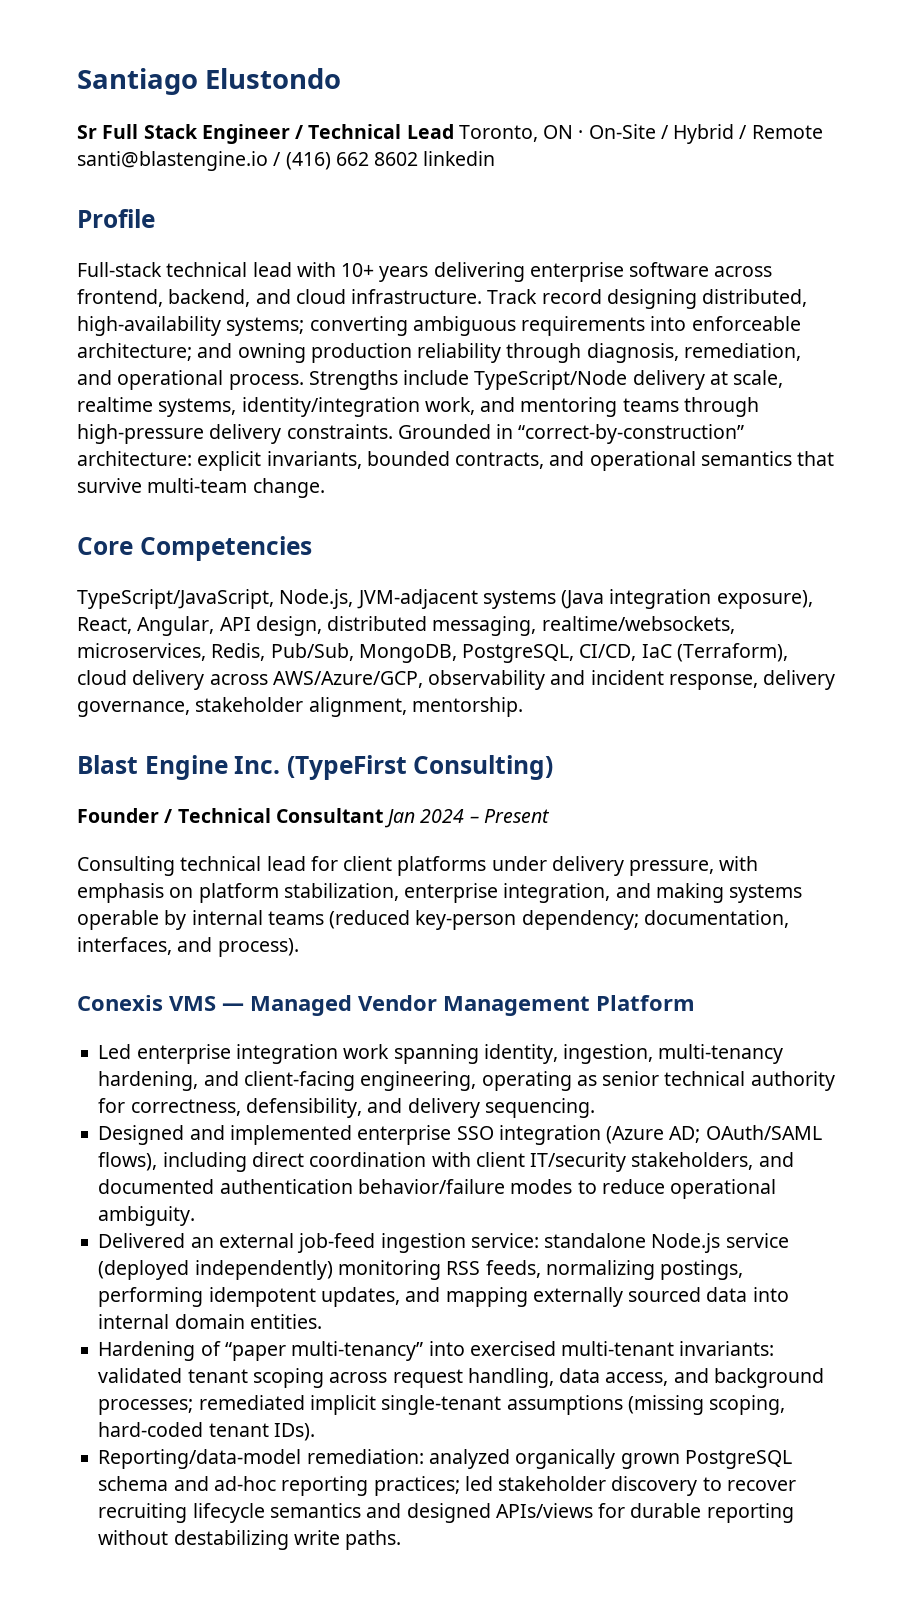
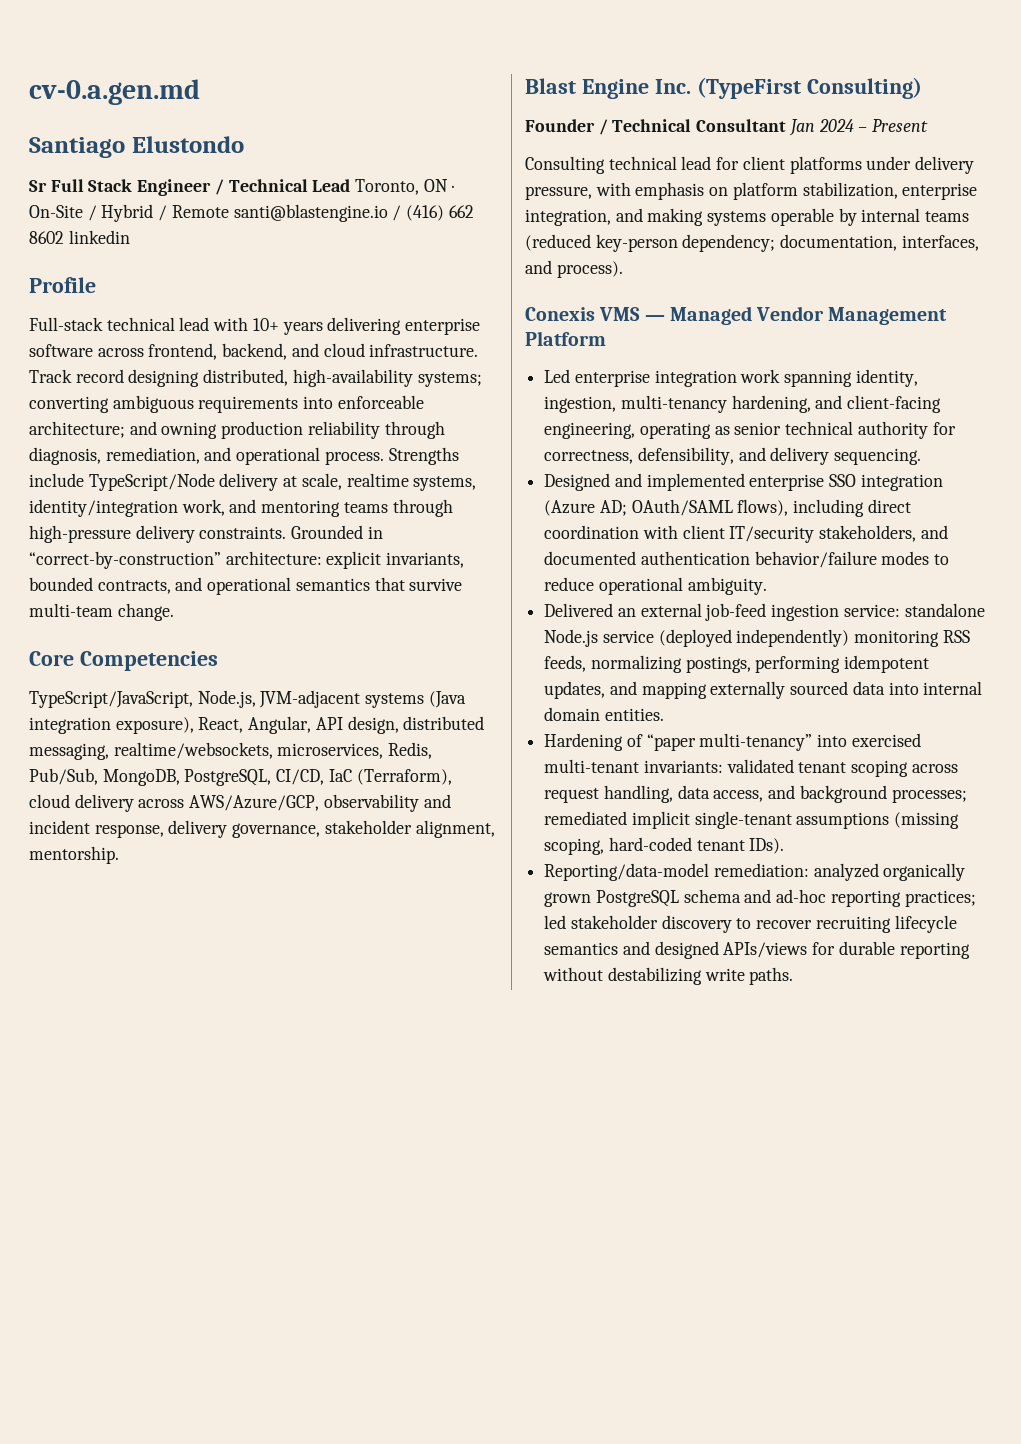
+ cv-0.a.gen.md

